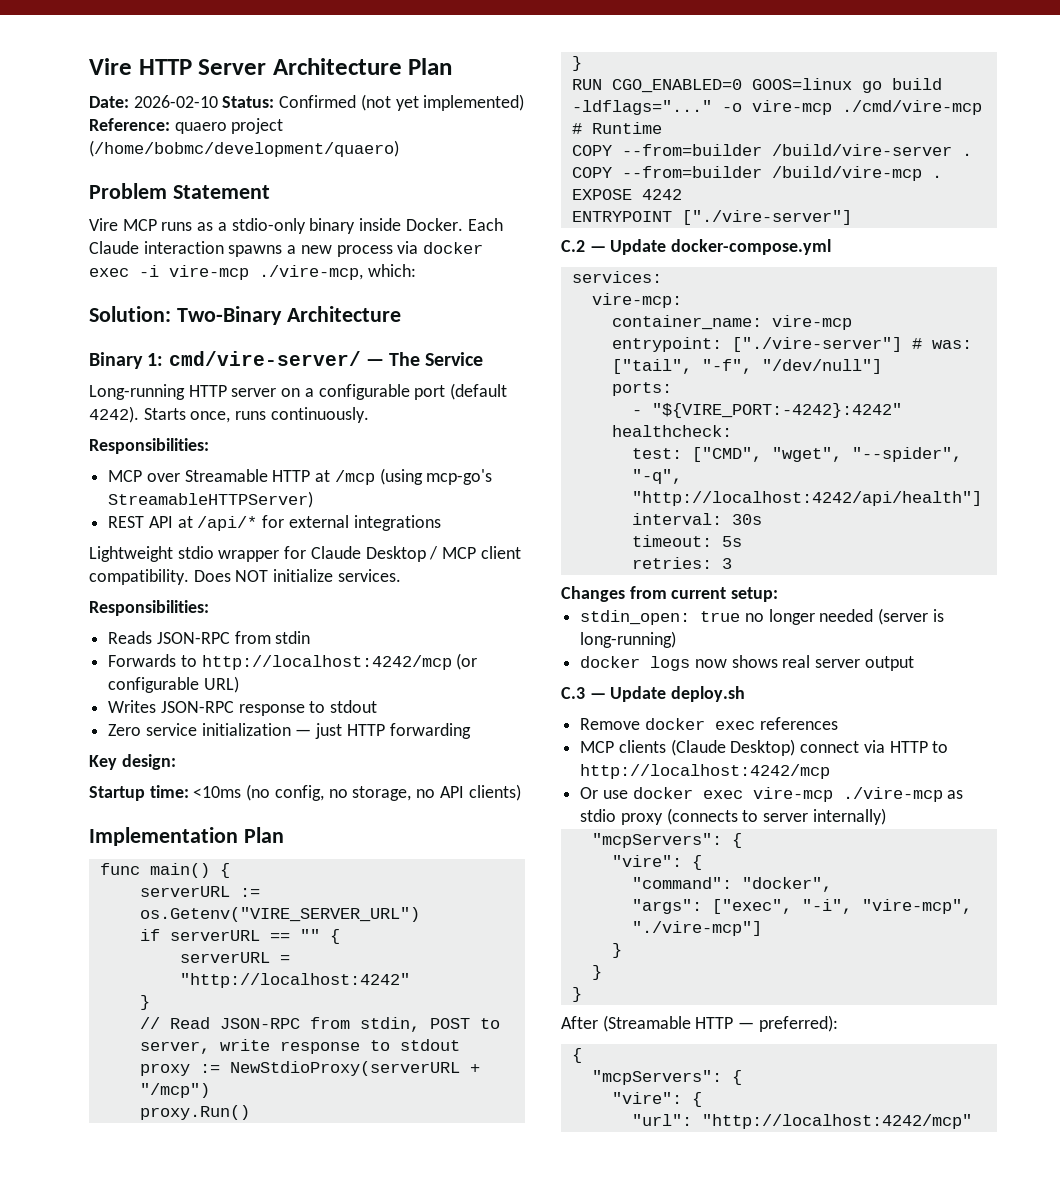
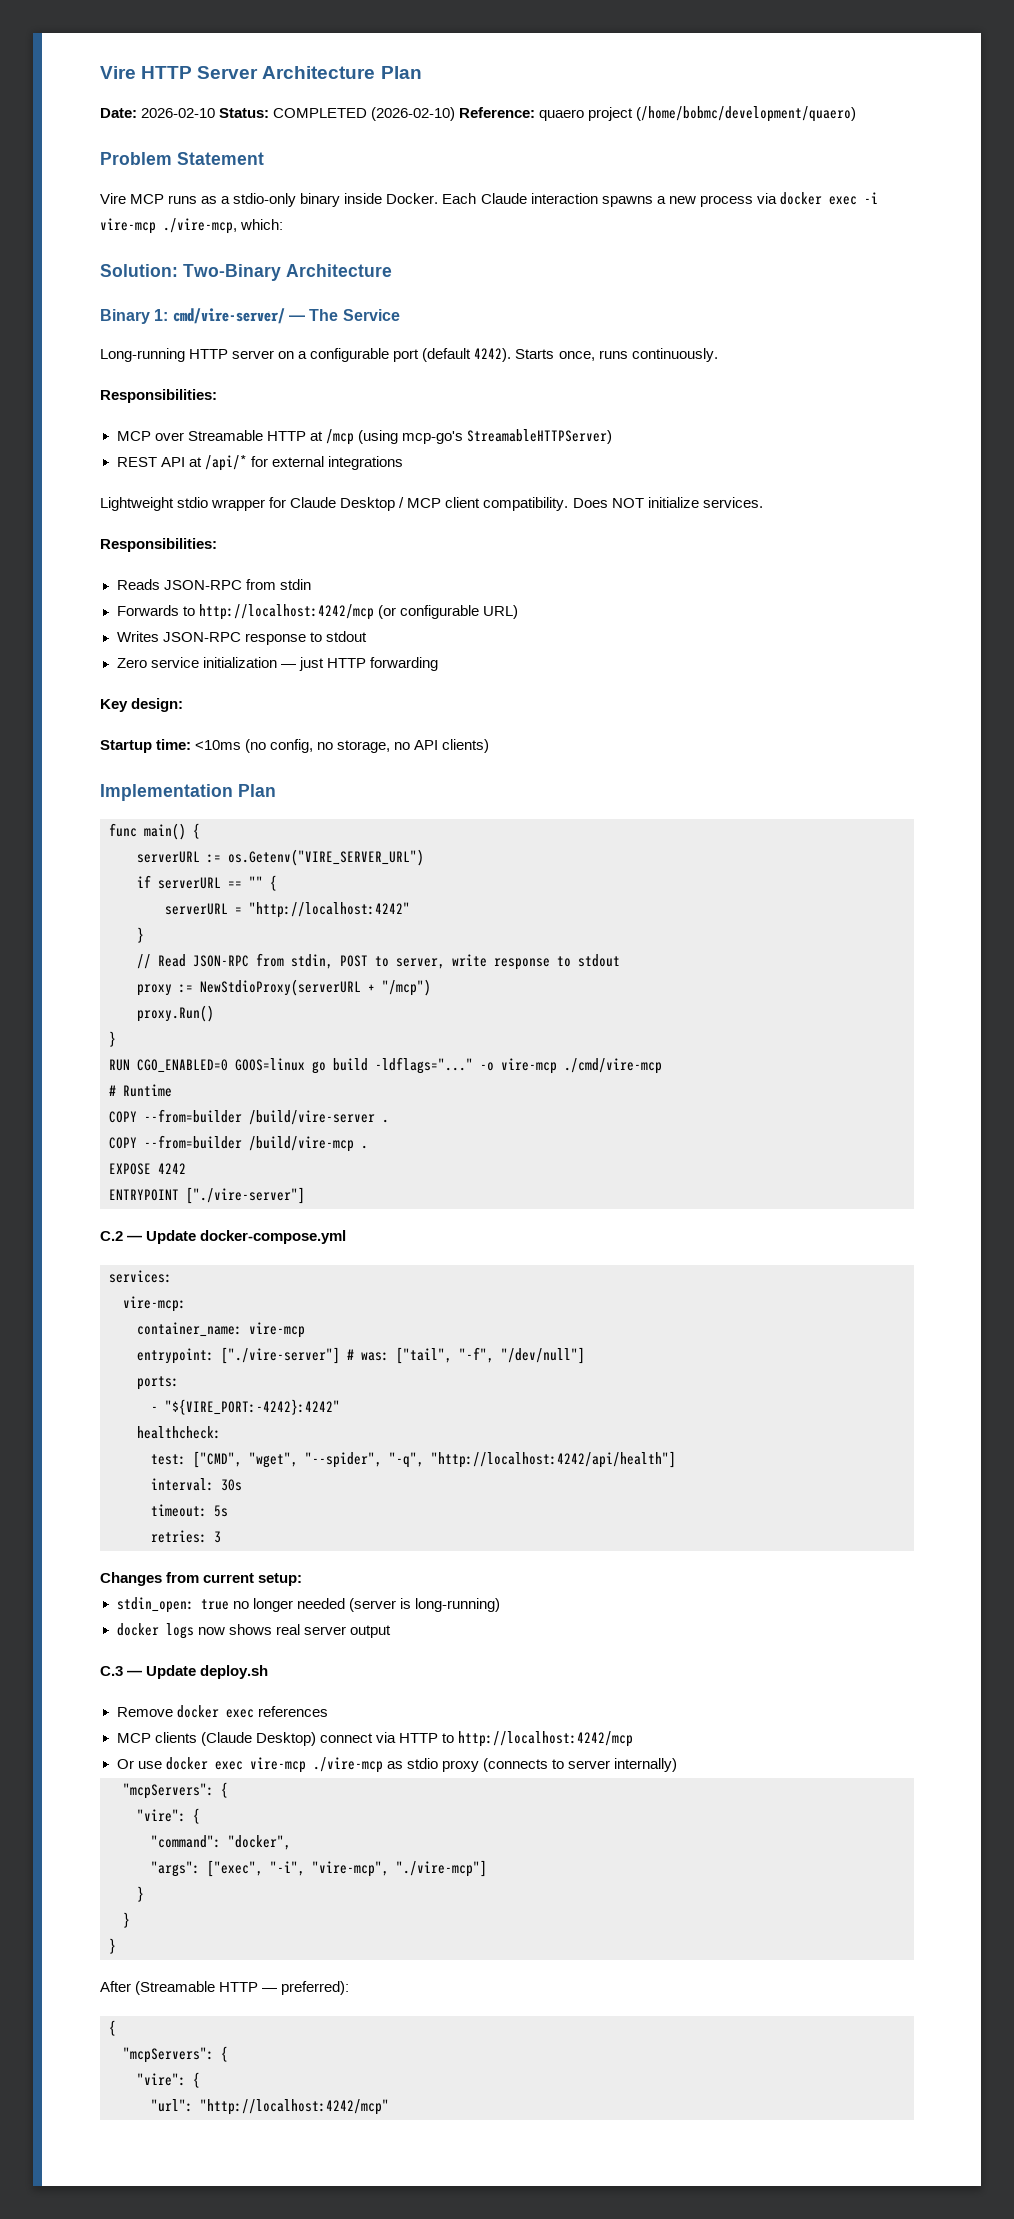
- Date: 2026-02-10 Status: Confirmed (not yet implemented) Reference: quaero project (/home/bobmc/development/quaero)
+ Date: 2026-02-10 Status: COMPLETED (2026-02-10) Reference: quaero project (/home/bobmc/development/quaero)

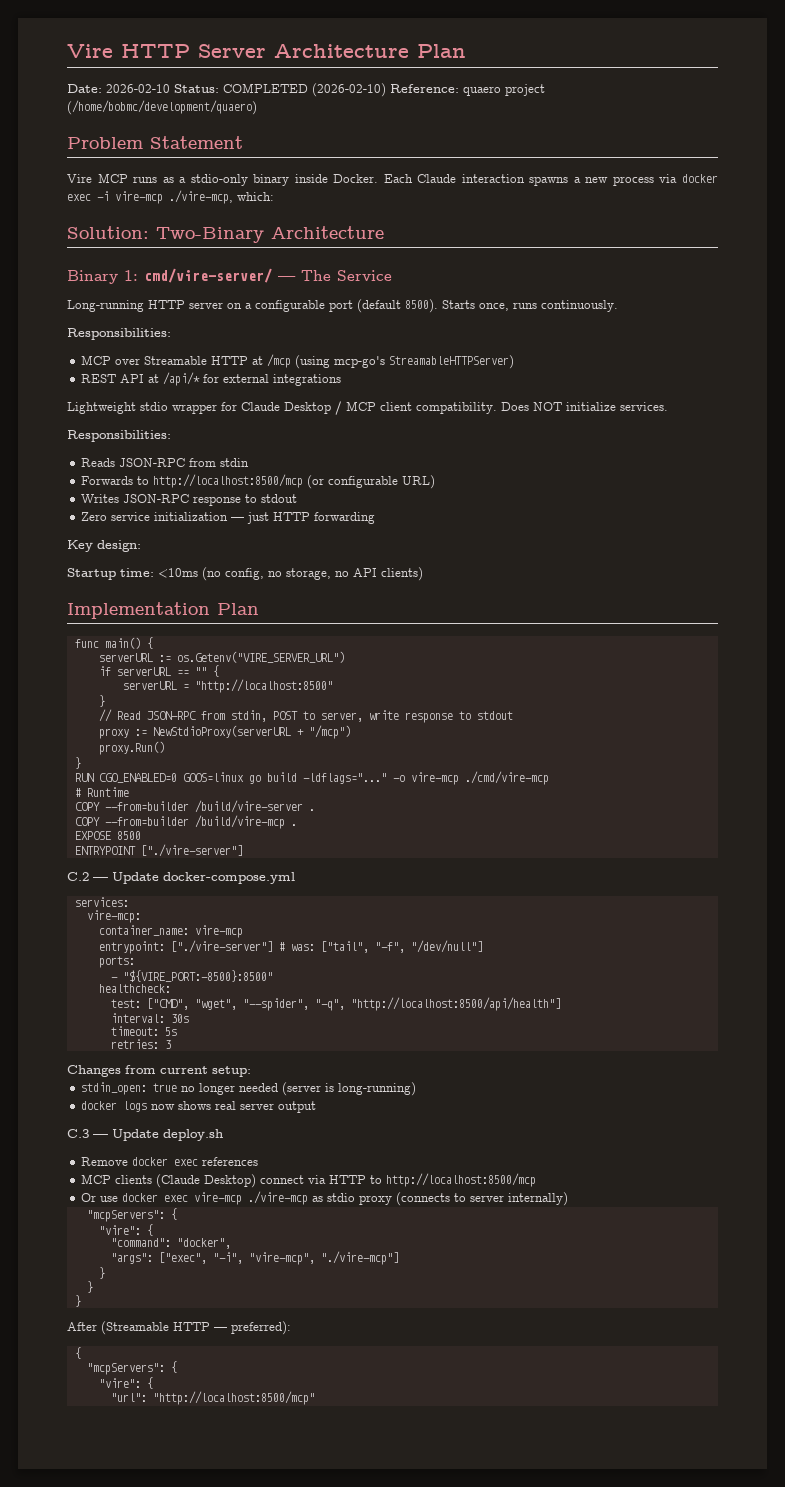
- Long-running HTTP server on a configurable port (default 4242).
+ Long-running HTTP server on a configurable port (default 8500).
- Forwards to http://localhost:4242/mcp (or configurable URL)
+ Forwards to http://localhost:8500/mcp (or configurable URL)
- serverURL = "http://localhost:4242"
+ serverURL = "http://localhost:8500"
- EXPOSE 4242
+ EXPOSE 8500
- - "${VIRE_PORT:-4242}:4242"
+ - "${VIRE_PORT:-8500}:8500"
- test: ["CMD", "wget", "--spider", "-q", "http://localhost:4242/api/health"]
+ test: ["CMD", "wget", "--spider", "-q", "http://localhost:8500/api/health"]
- MCP clients (Claude Desktop) connect via HTTP to http://localhost:4242/mcp
+ MCP clients (Claude Desktop) connect via HTTP to http://localhost:8500/mcp
- "url": "http://localhost:4242/mcp"
+ "url": "http://localhost:8500/mcp"

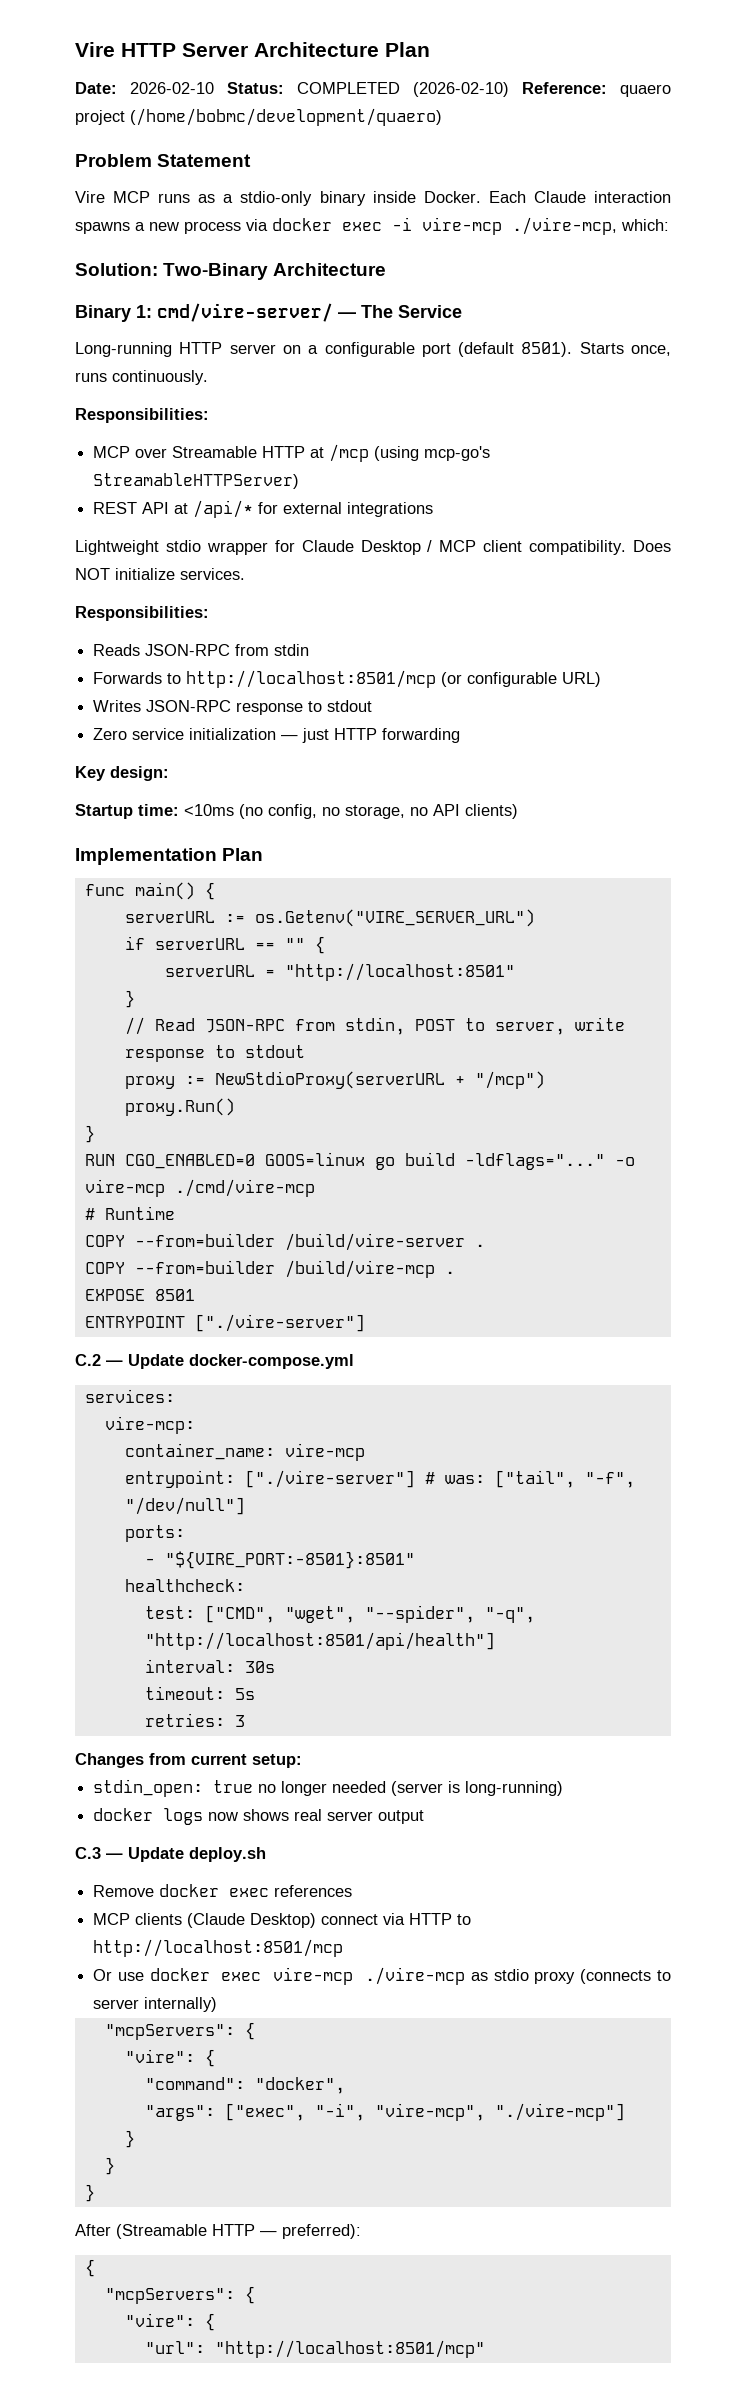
- Long-running HTTP server on a configurable port (default 8500).
+ Long-running HTTP server on a configurable port (default 8501).
- Forwards to http://localhost:8500/mcp (or configurable URL)
+ Forwards to http://localhost:8501/mcp (or configurable URL)
- serverURL = "http://localhost:8500"
+ serverURL = "http://localhost:8501"
- EXPOSE 8500
+ EXPOSE 8501
- - "${VIRE_PORT:-8500}:8500"
+ - "${VIRE_PORT:-8501}:8501"
- test: ["CMD", "wget", "--spider", "-q", "http://localhost:8500/api/health"]
+ test: ["CMD", "wget", "--spider", "-q", "http://localhost:8501/api/health"]
- MCP clients (Claude Desktop) connect via HTTP to http://localhost:8500/mcp
+ MCP clients (Claude Desktop) connect via HTTP to http://localhost:8501/mcp
- "url": "http://localhost:8500/mcp"
+ "url": "http://localhost:8501/mcp"

